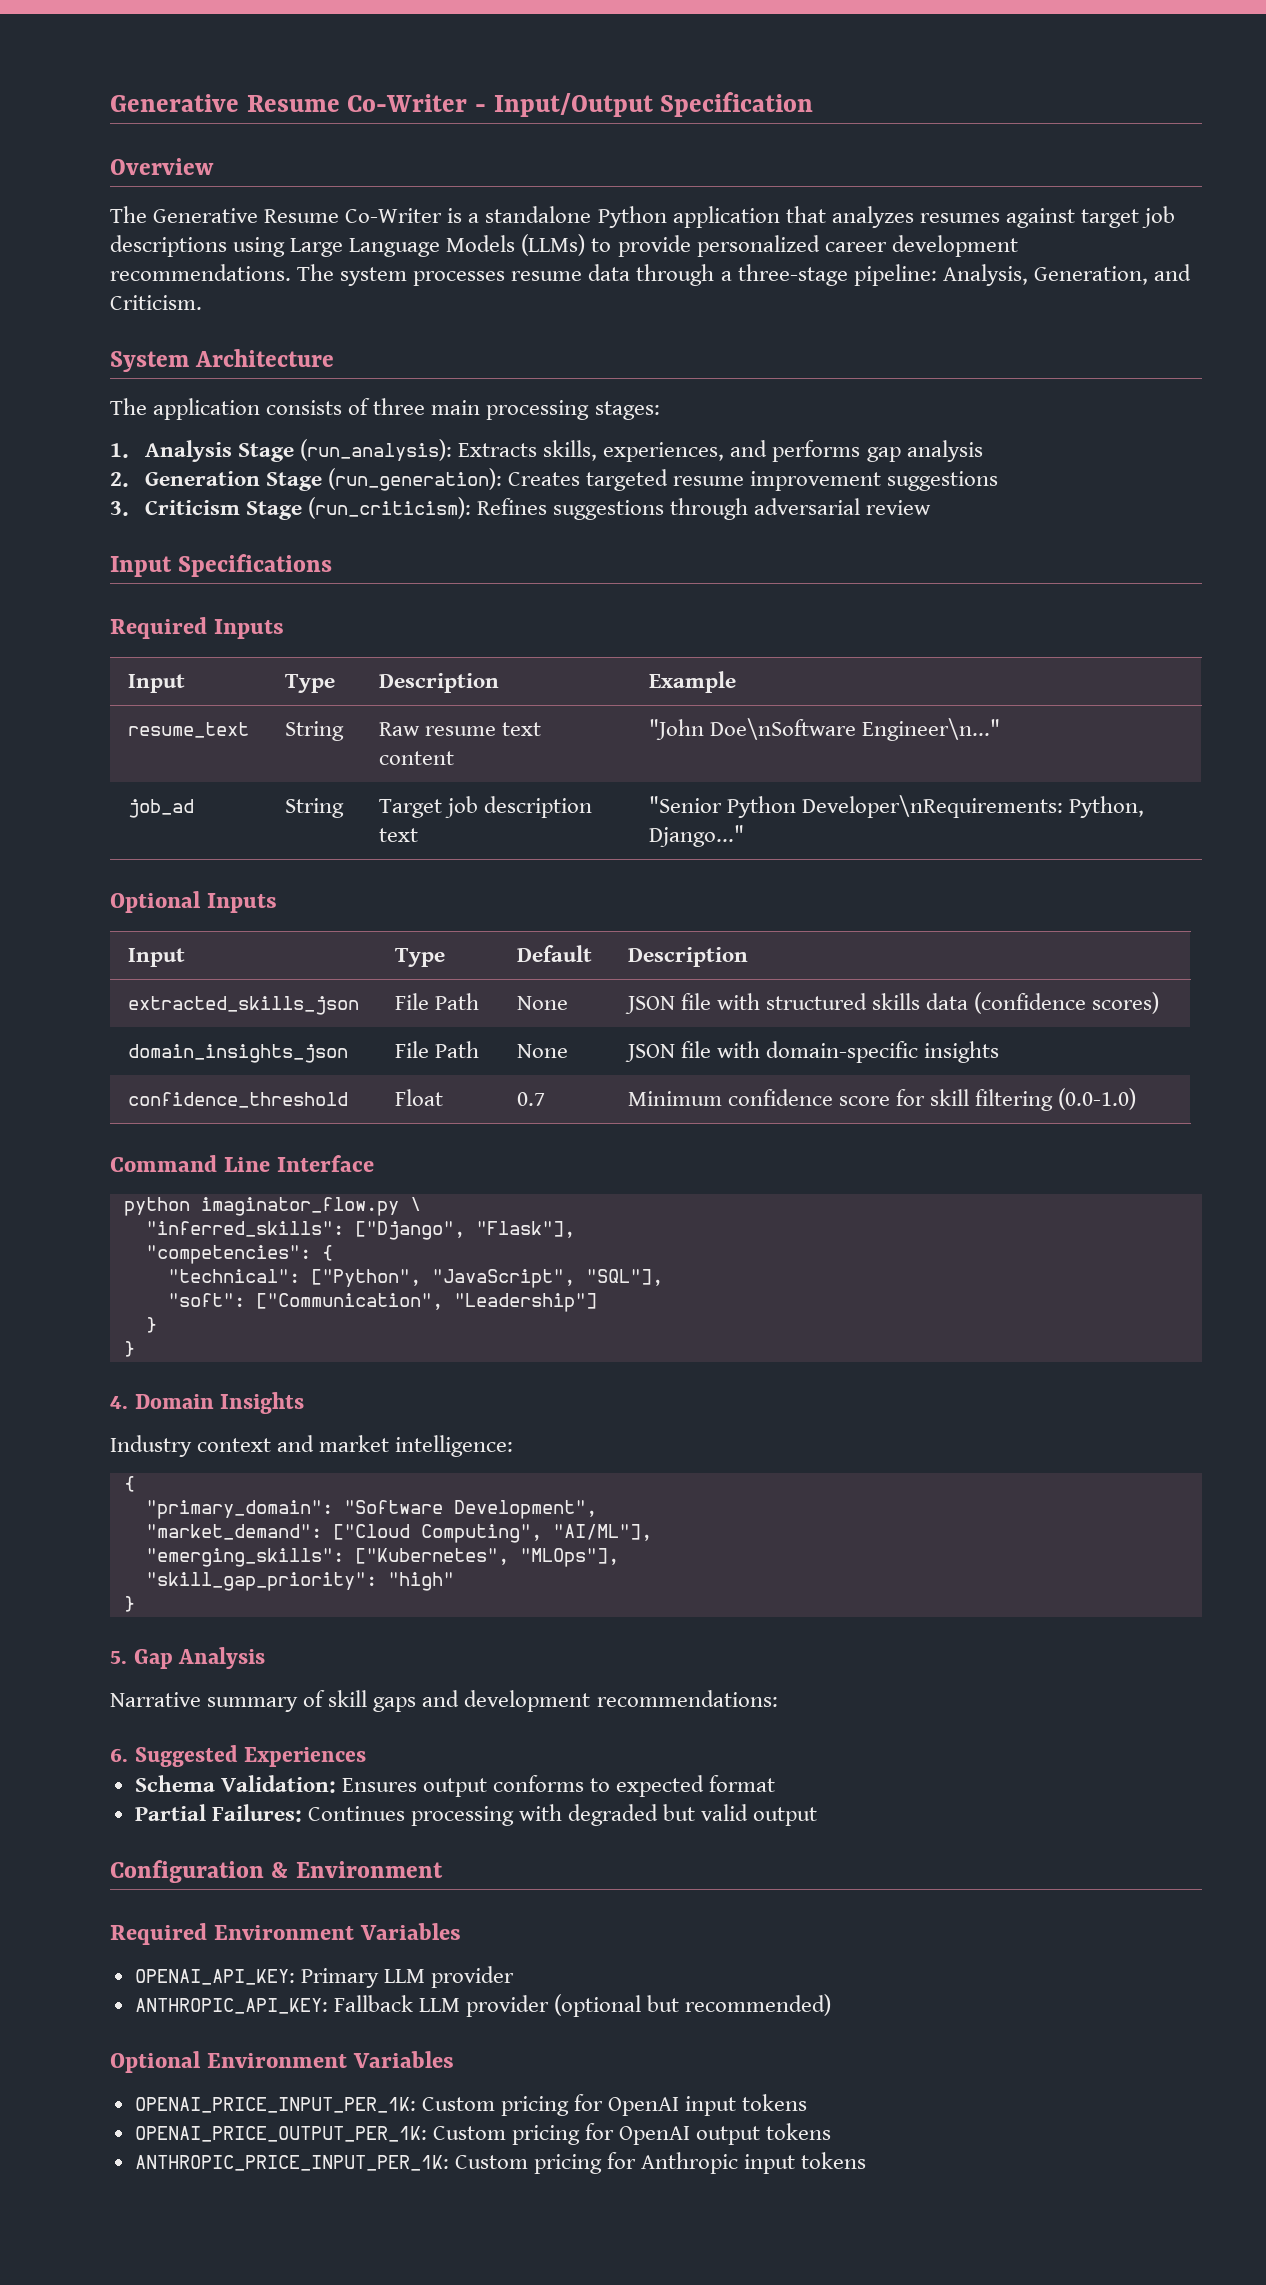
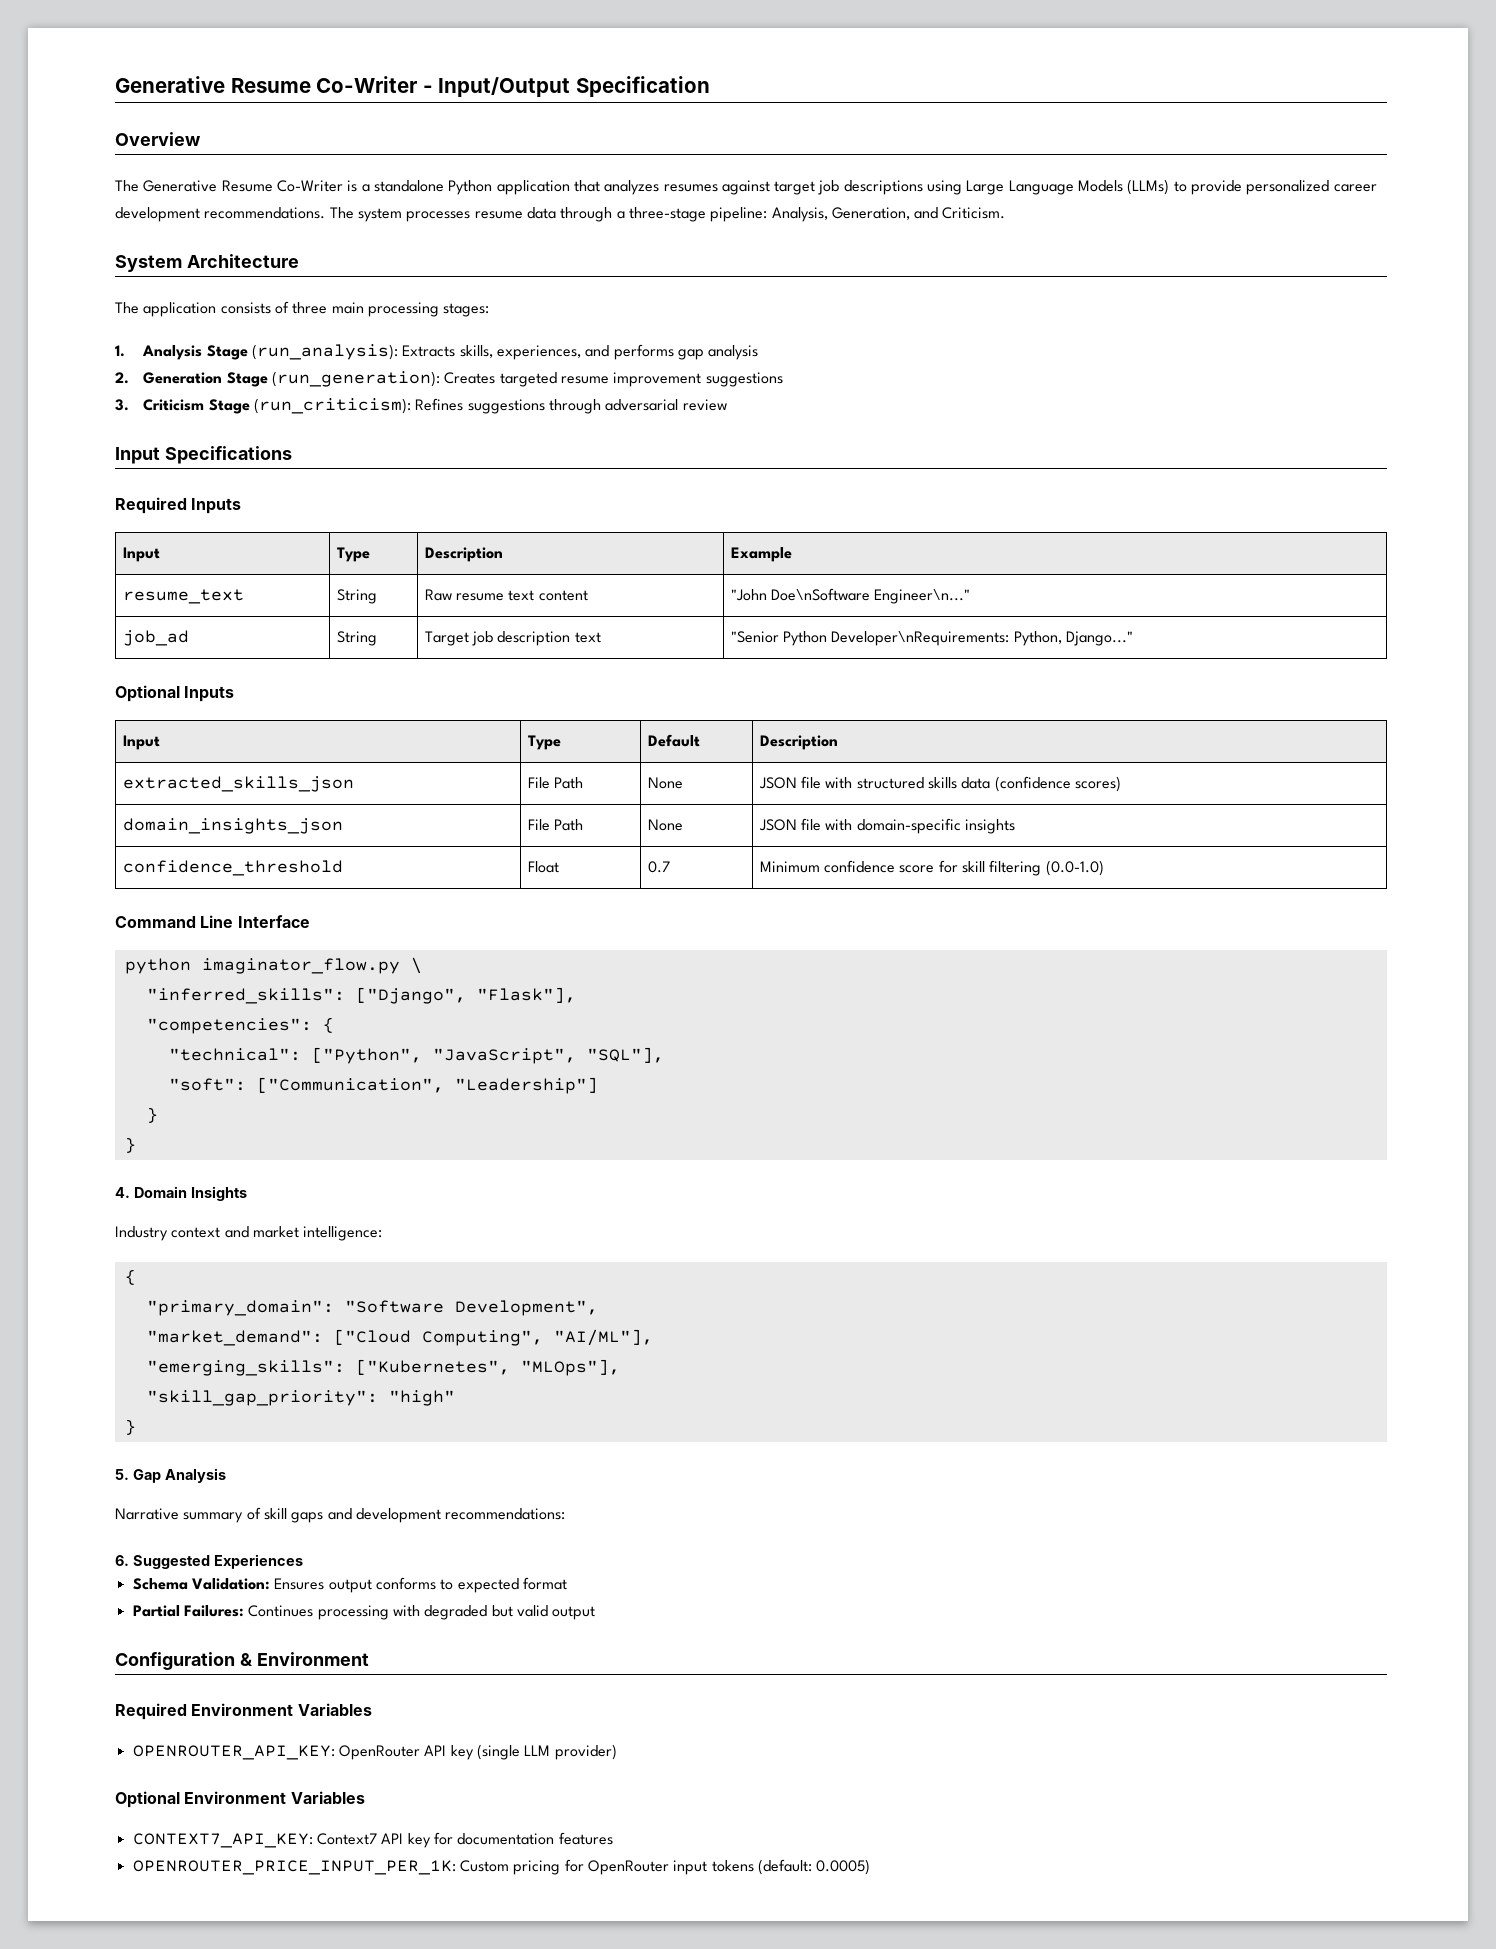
- OPENAI_API_KEY: Primary LLM provider
- ANTHROPIC_API_KEY: Fallback LLM provider (optional but recommended)
+ OPENROUTER_API_KEY: OpenRouter API key (single LLM provider)
  Optional Environment Variables
- OPENAI_PRICE_INPUT_PER_1K: Custom pricing for OpenAI input tokens
- OPENAI_PRICE_OUTPUT_PER_1K: Custom pricing for OpenAI output tokens
- ANTHROPIC_PRICE_INPUT_PER_1K: Custom pricing for Anthropic input tokens
+ CONTEXT7_API_KEY: Context7 API key for documentation features
+ OPENROUTER_PRICE_INPUT_PER_1K: Custom pricing for OpenRouter input tokens (default: 0.0005)

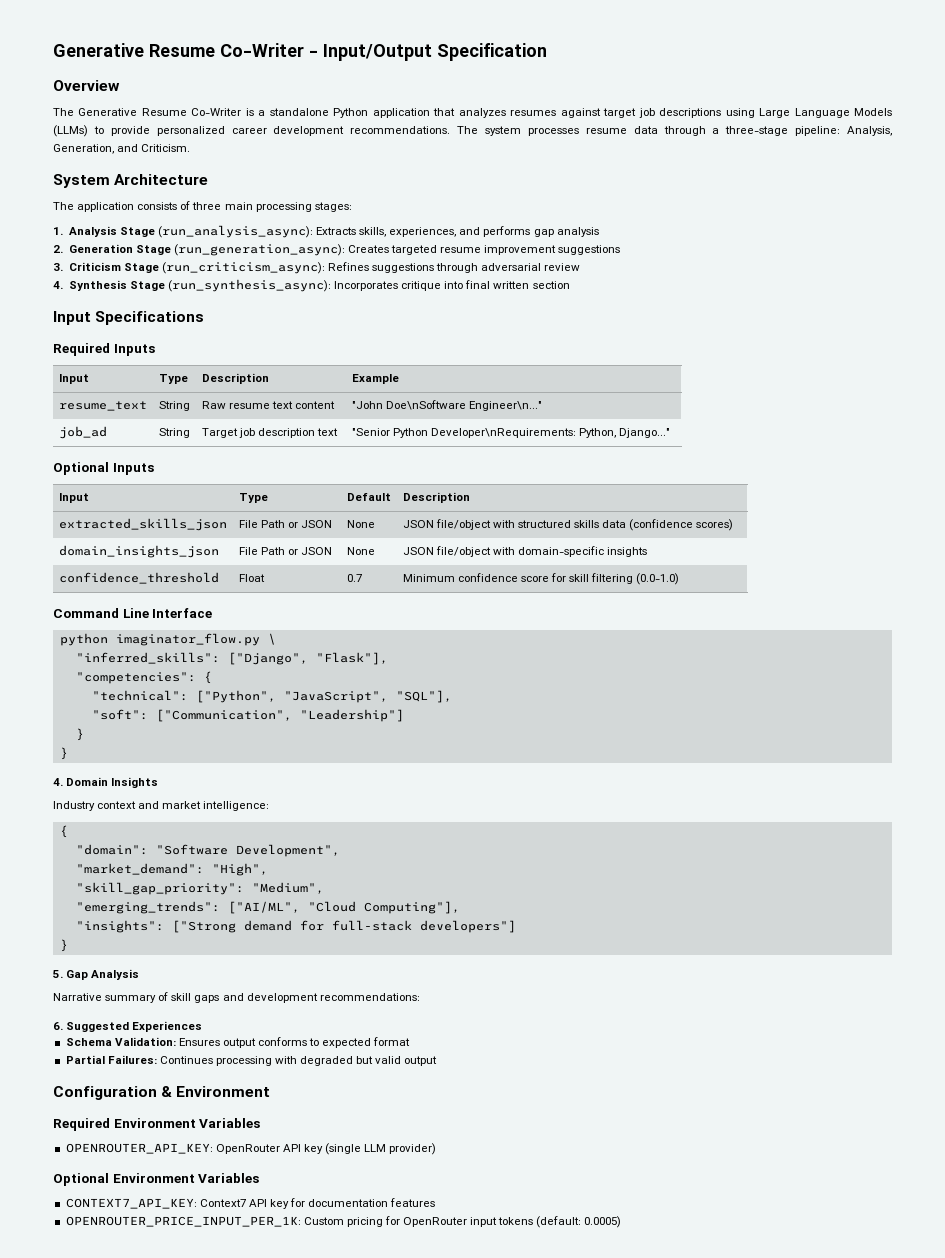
- 1. Analysis Stage (run_analysis): Extracts skills, experiences, and performs gap analysis
+ 1. Analysis Stage (run_analysis_async): Extracts skills, experiences, and performs gap analysis
- 2. Generation Stage (run_generation): Creates targeted resume improvement suggestions
+ 2. Generation Stage (run_generation_async): Creates targeted resume improvement suggestions
- 3. Criticism Stage (run_criticism): Refines suggestions through adversarial review
+ 3. Criticism Stage (run_criticism_async): Refines suggestions through adversarial review
+ 4. Synthesis Stage (run_synthesis_async): Incorporates critique into final written section
- extracted_skills_json | File Path | None | JSON file with structured skills data (confidence scores)
+ extracted_skills_json | File Path or JSON | None | JSON file/object with structured skills data (confidence scores)
- domain_insights_json | File Path | None | JSON file with domain-specific insights
+ domain_insights_json | File Path or JSON | None | JSON file/object with domain-specific insights
- "primary_domain": "Software Development",
+ "domain": "Software Development",
- "market_demand": ["Cloud Computing", "AI/ML"],
- "emerging_skills": ["Kubernetes", "MLOps"],
- "skill_gap_priority": "high"
+ "market_demand": "High",
+ "skill_gap_priority": "Medium",
+ "emerging_trends": ["AI/ML", "Cloud Computing"],
+ "insights": ["Strong demand for full-stack developers"]

